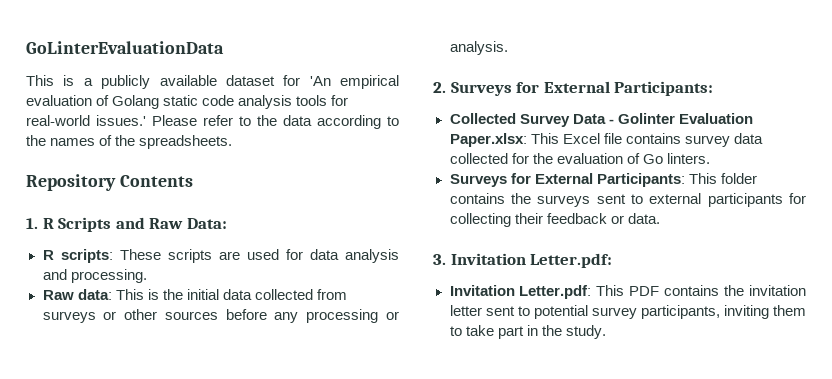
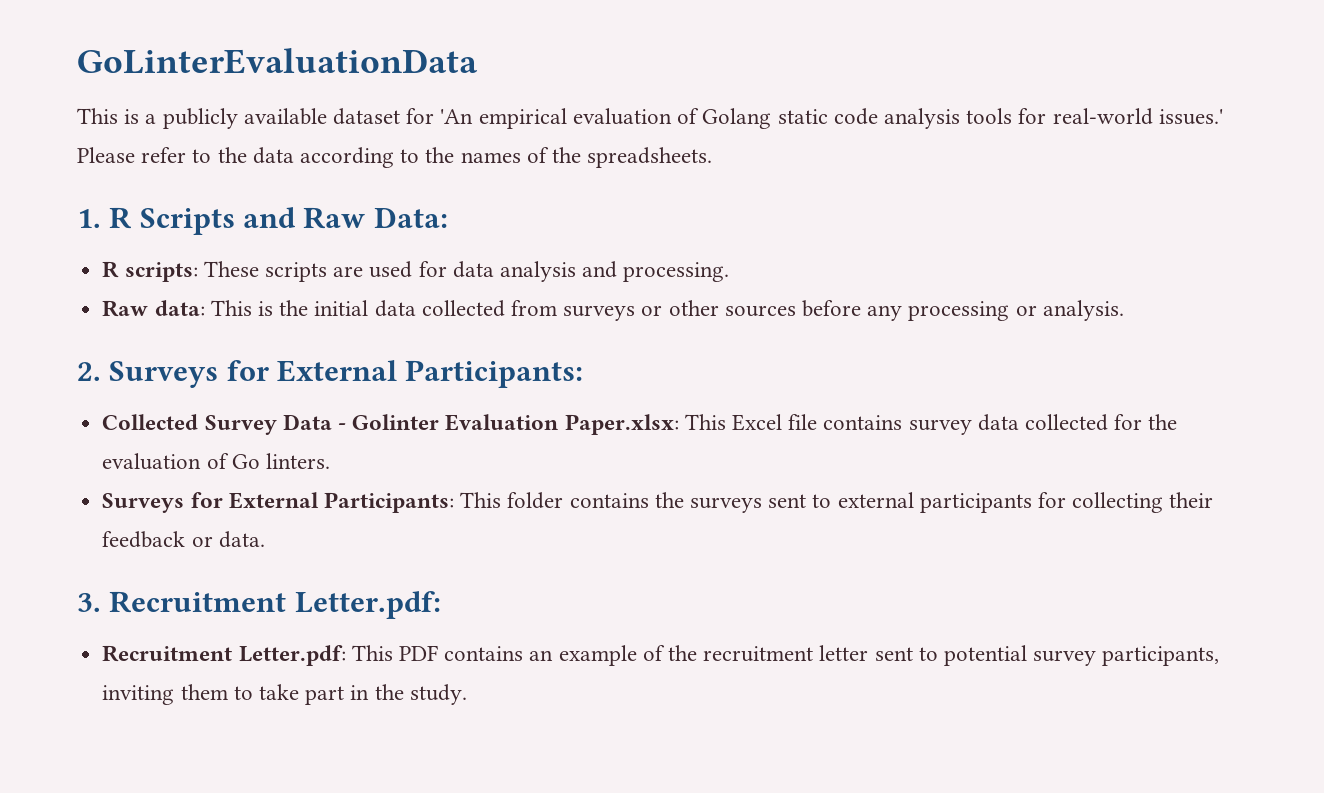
- Repository Contents
- 3. Invitation Letter.pdf:
+ 3. Recruitment Letter.pdf:
- Invitation Letter.pdf: This PDF contains the invitation letter sent to potential survey participants, inviting them to take part in the study.
+ Recruitment Letter.pdf: This PDF contains an example of the recruitment letter sent to potential survey participants, inviting them to take part in the study.

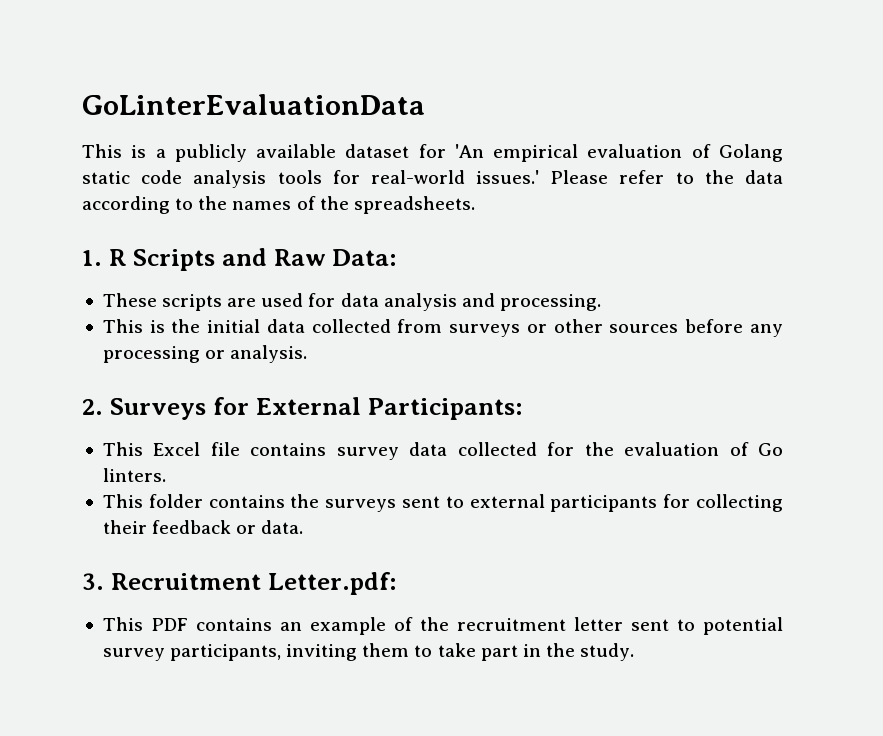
- R scripts: These scripts are used for data analysis and processing.
+ These scripts are used for data analysis and processing.
- Raw data: This is the initial data collected from surveys or other sources before any processing or analysis.
+ This is the initial data collected from surveys or other sources before any processing or analysis.
- Collected Survey Data - Golinter Evaluation Paper.xlsx: This Excel file contains survey data collected for the evaluation of Go linters.
+ This Excel file contains survey data collected for the evaluation of Go linters.
- Surveys for External Participants: This folder contains the surveys sent to external participants for collecting their feedback or data.
+ This folder contains the surveys sent to external participants for collecting their feedback or data.
- Recruitment Letter.pdf: This PDF contains an example of the recruitment letter sent to potential survey participants, inviting them to take part in the study.
+ This PDF contains an example of the recruitment letter sent to potential survey participants, inviting them to take part in the study.

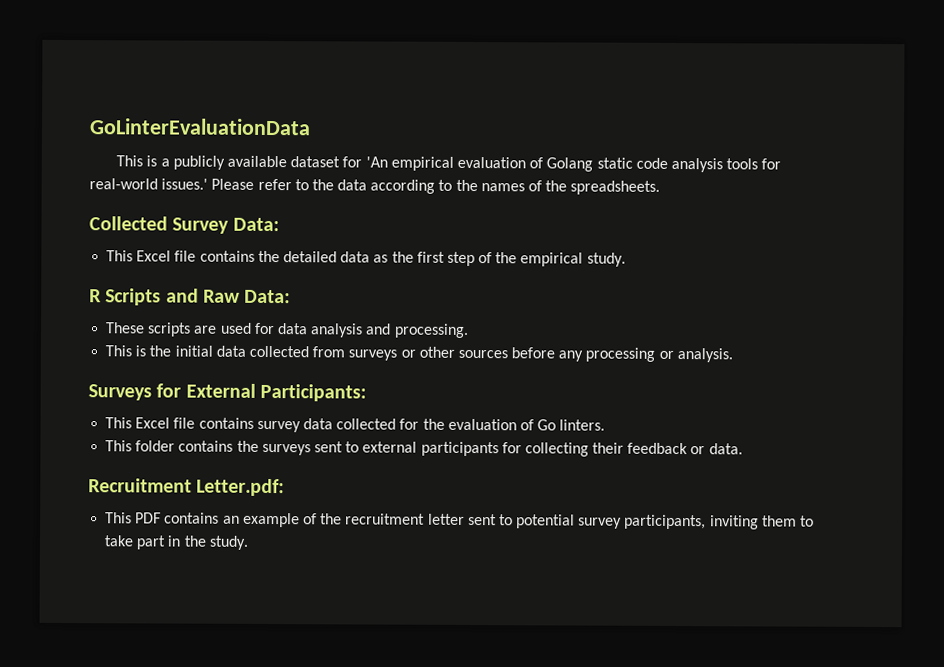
- 1. R Scripts and Raw Data:
+ Collected Survey Data:
+ This Excel file contains the detailed data as the first step of the empirical study.
+ R Scripts and Raw Data:
- 2. Surveys for External Participants:
+ Surveys for External Participants:
- 3. Recruitment Letter.pdf:
+ Recruitment Letter.pdf:

